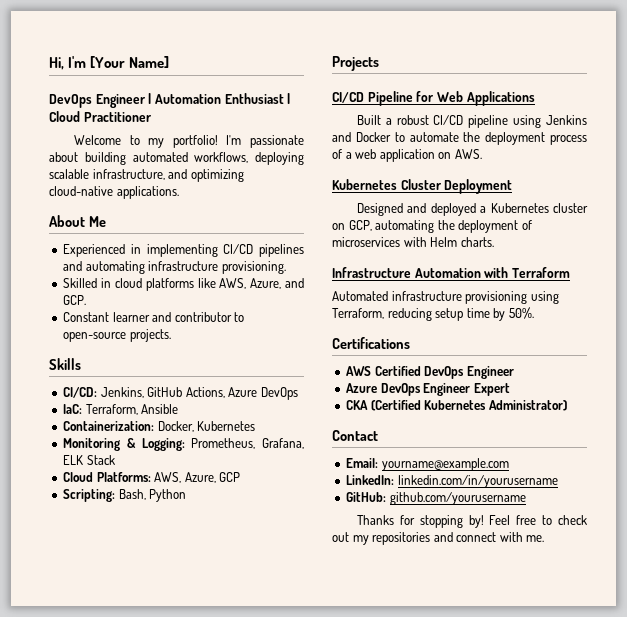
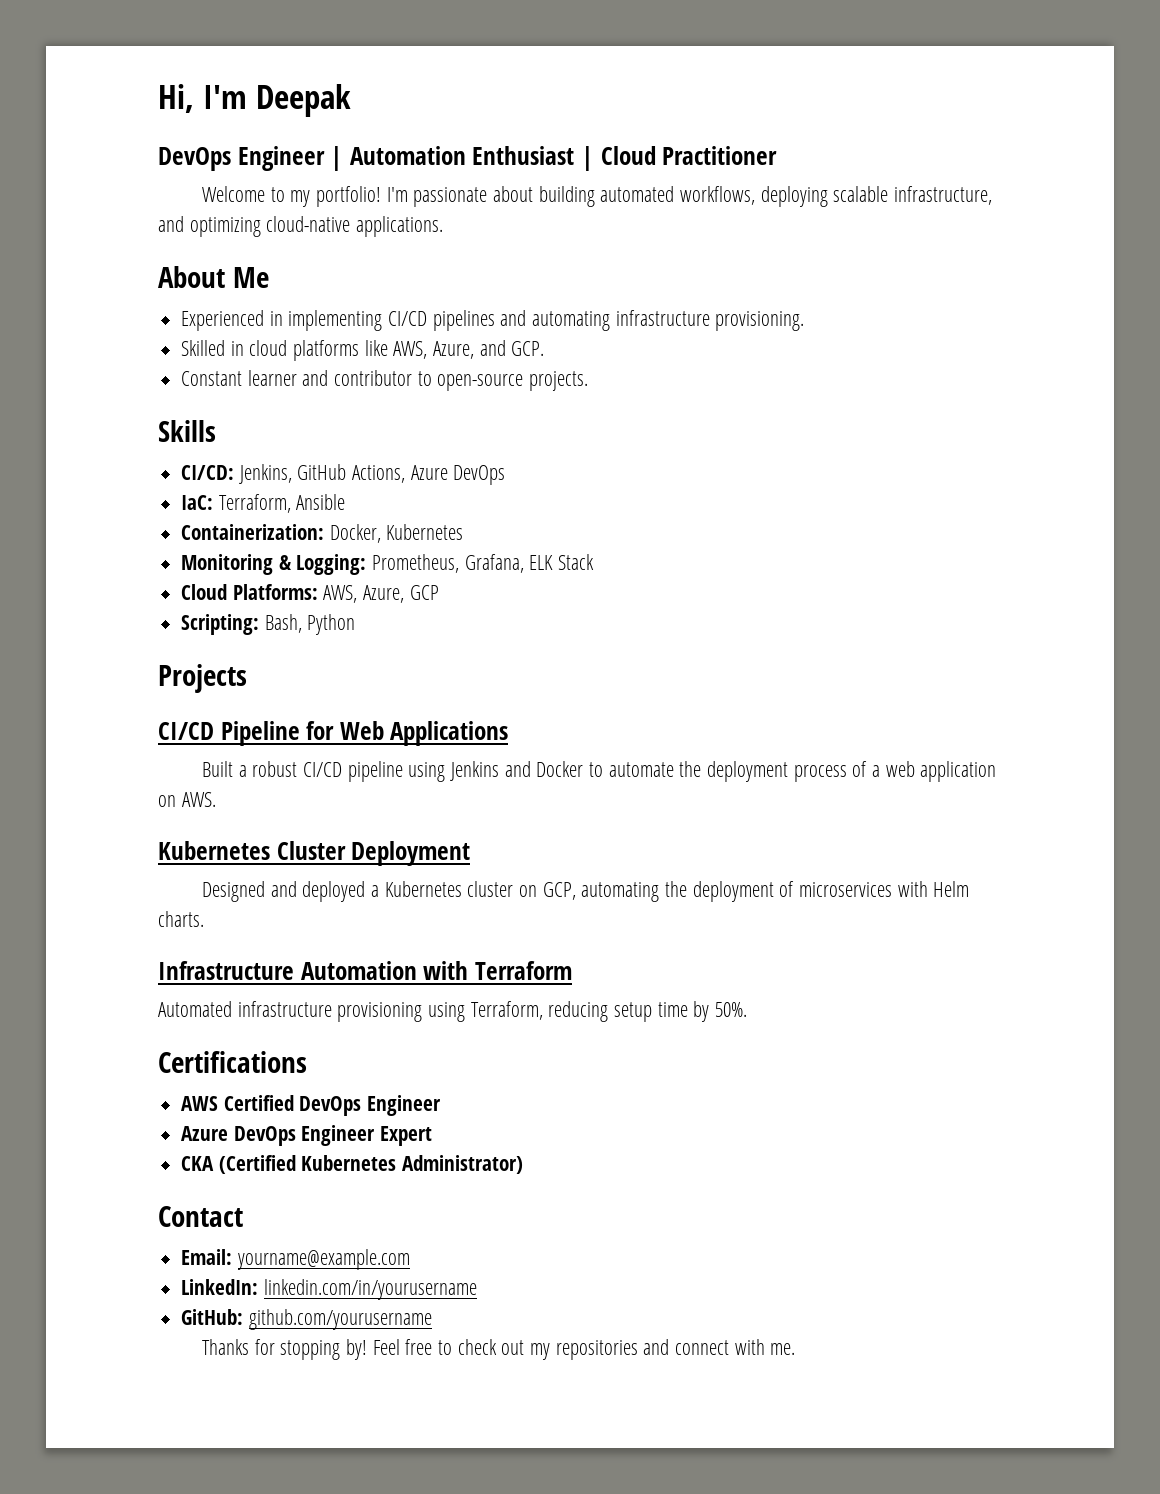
- Hi, I'm [Your Name]
+ Hi, I'm Deepak

